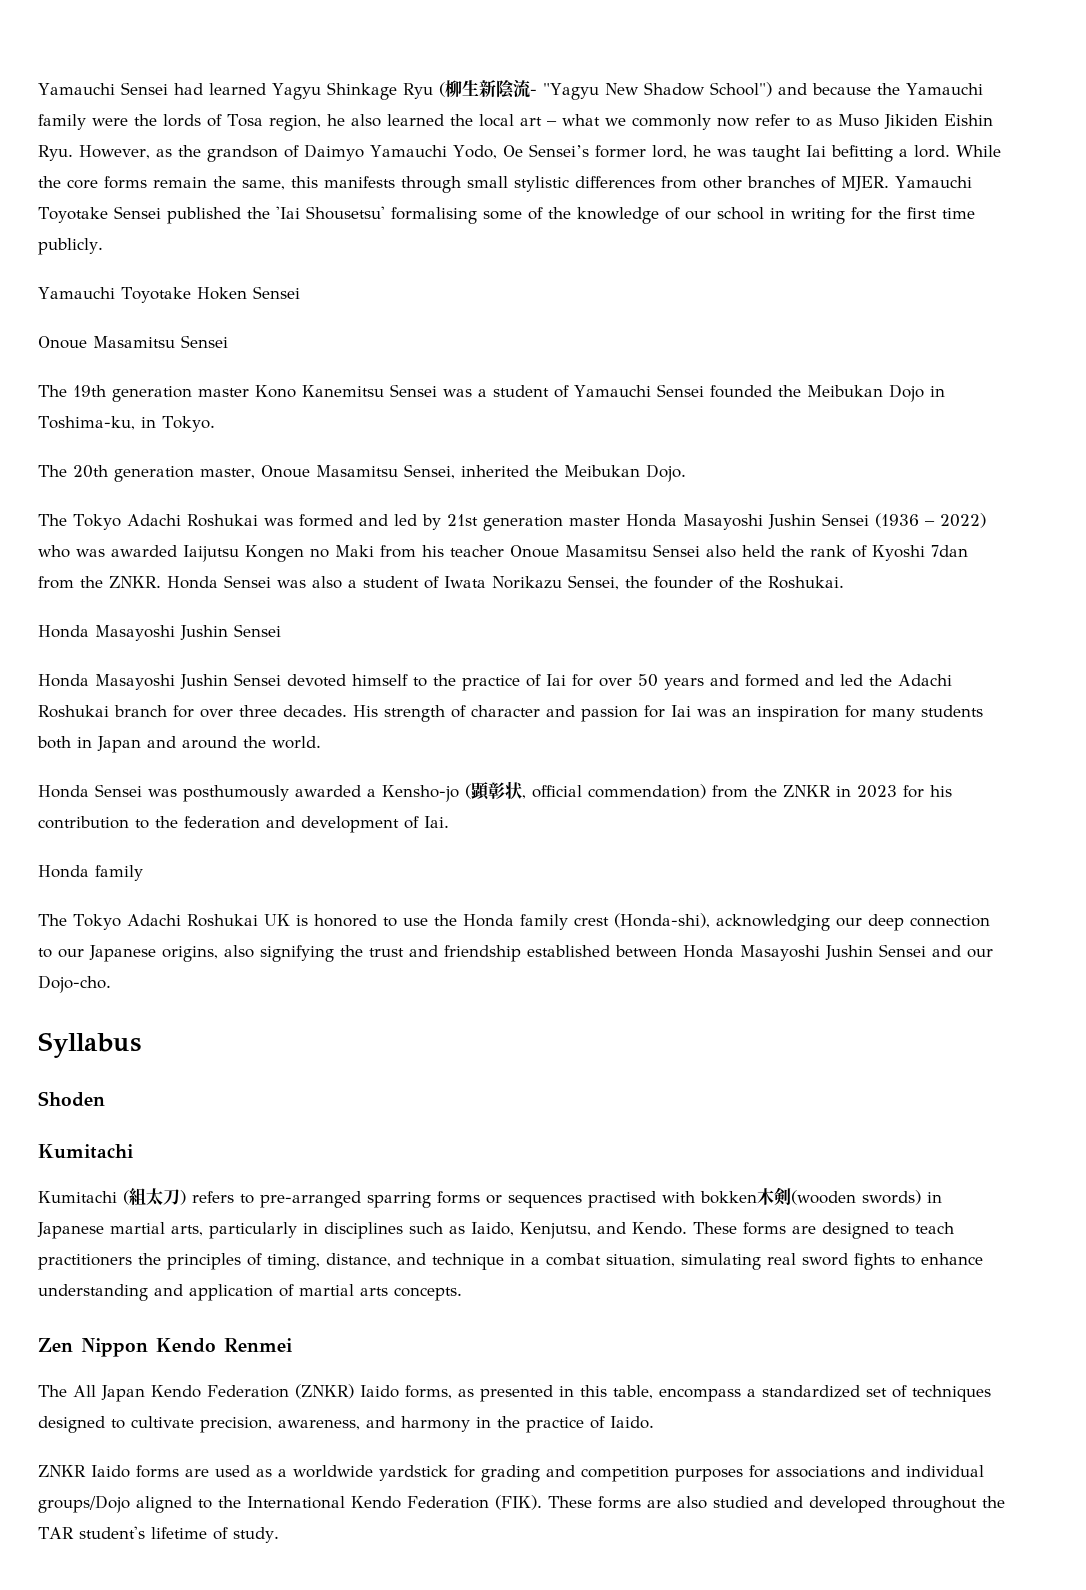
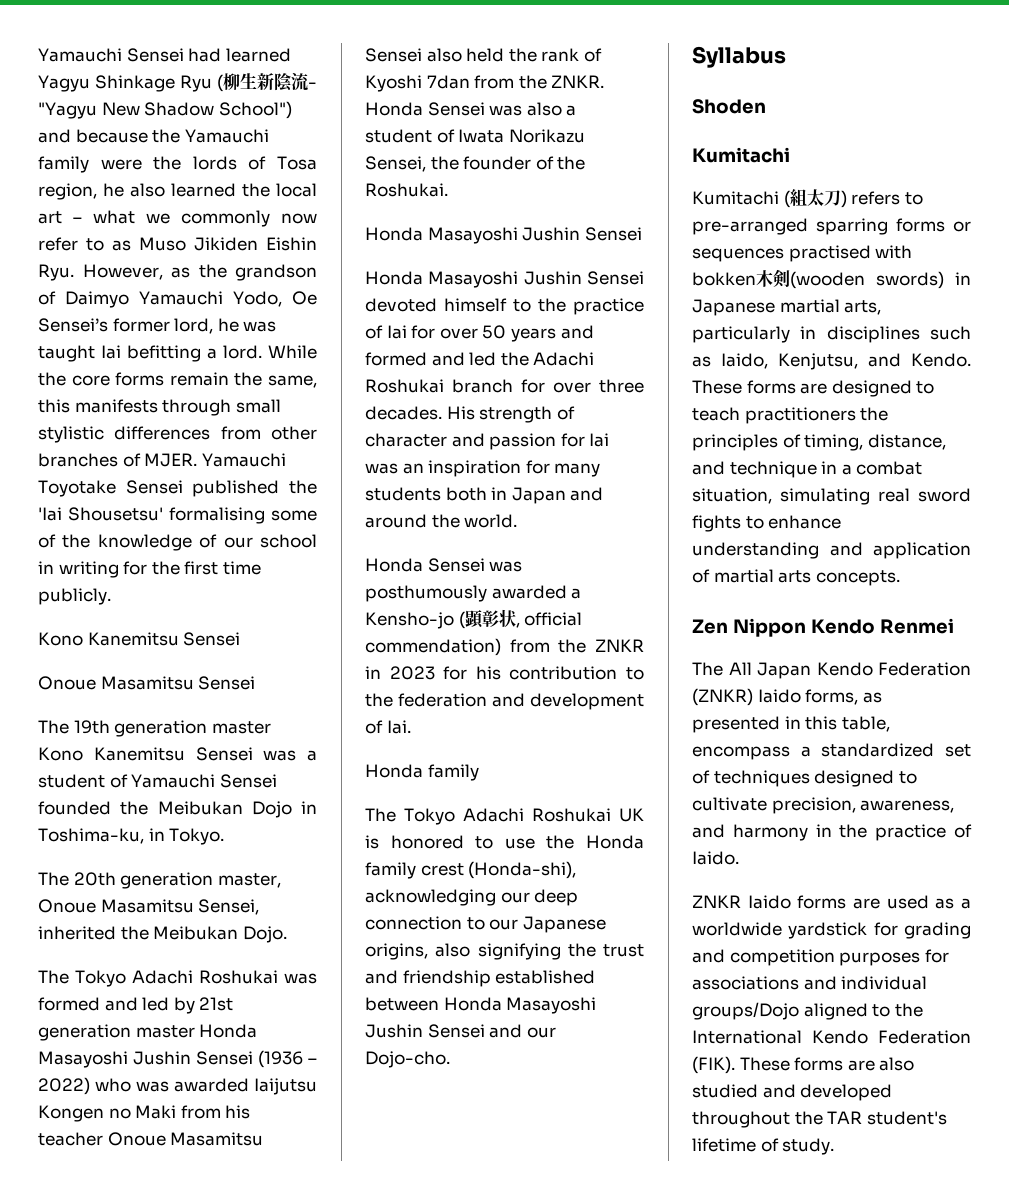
  Yamauchi Toyotake Sensei published the 'Iai Shousetsu' formalising some of the knowledge of our school in writing for the first time publicly.
- Yamauchi Toyotake Hoken Sensei
+ Kono Kanemitsu Sensei

